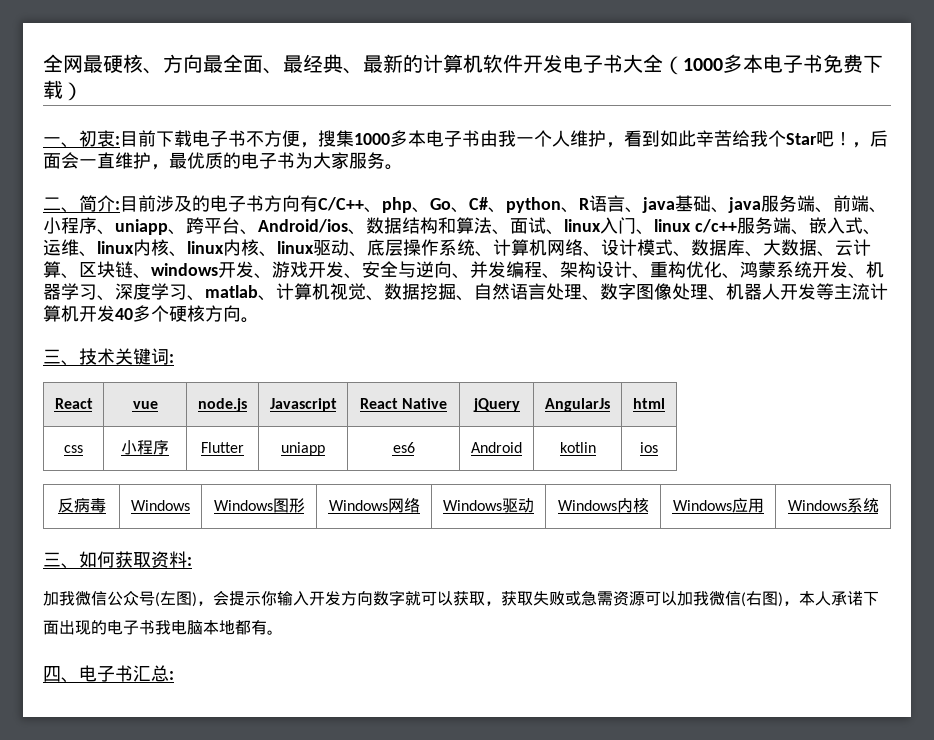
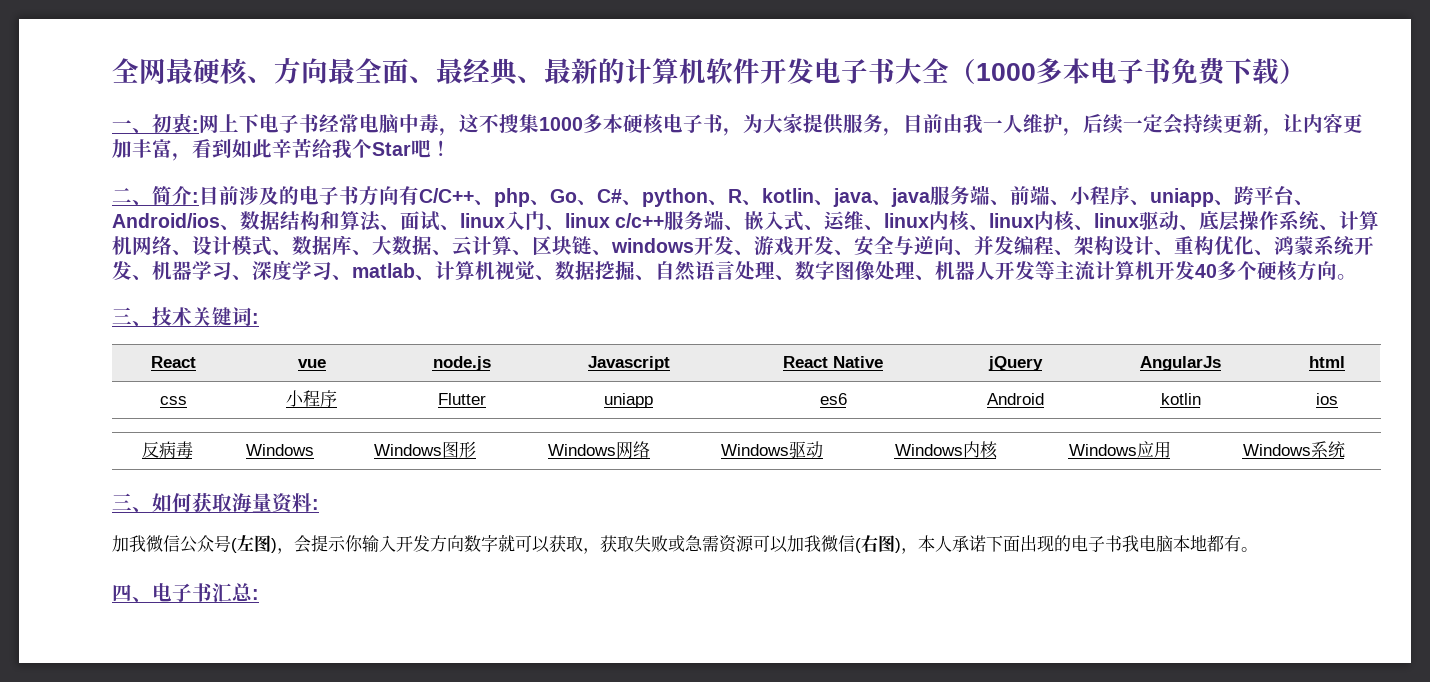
- 一、初衷:目前下载电子书不方便，搜集1000多本电子书由我一个人维护，看到如此辛苦给我个Star吧！，后面会一直维护，最优质的电子书为大家服务。
+ 一、初衷:网上下电子书经常电脑中毒，这不搜集1000多本硬核电子书，为大家提供服务，目前由我一人维护，后续一定会持续更新，让内容更加丰富，看到如此辛苦给我个Star吧！
- 目前涉及的电子书方向有C/C++、php、Go、C#、python、R语言、java基础、java服务端、前端、小程序、uniapp、跨平台、Android/ios、数据结构和算法、面试、linux入门、linux c/c++服务端、嵌入式、运维、linux内核、linux内核、linux驱动、底层操作系统、计算机网络、设计模式、数据库、大数据、云计算、区块链、windows开发、游戏开发、安全与逆向、并发编程、架构设计、重构优化、鸿蒙系统开发、机器学习、深度学习、matlab、计算机视觉、数据挖掘、自然语言处理、数字图像处理、机器人开发等主流计算机开发40多个硬核方向。
+ 目前涉及的电子书方向有C/C++、php、Go、C#、python、R、kotlin、java、java服务端、前端、小程序、uniapp、跨平台、Android/ios、数据结构和算法、面试、linux入门、linux c/c++服务端、嵌入式、运维、linux内核、linux内核、linux驱动、底层操作系统、计算机网络、设计模式、数据库、大数据、云计算、区块链、windows开发、游戏开发、安全与逆向、并发编程、架构设计、重构优化、鸿蒙系统开发、机器学习、深度学习、matlab、计算机视觉、数据挖掘、自然语言处理、数字图像处理、机器人开发等主流计算机开发40多个硬核方向。
- 三、如何获取资料:
+ 三、如何获取海量资料:

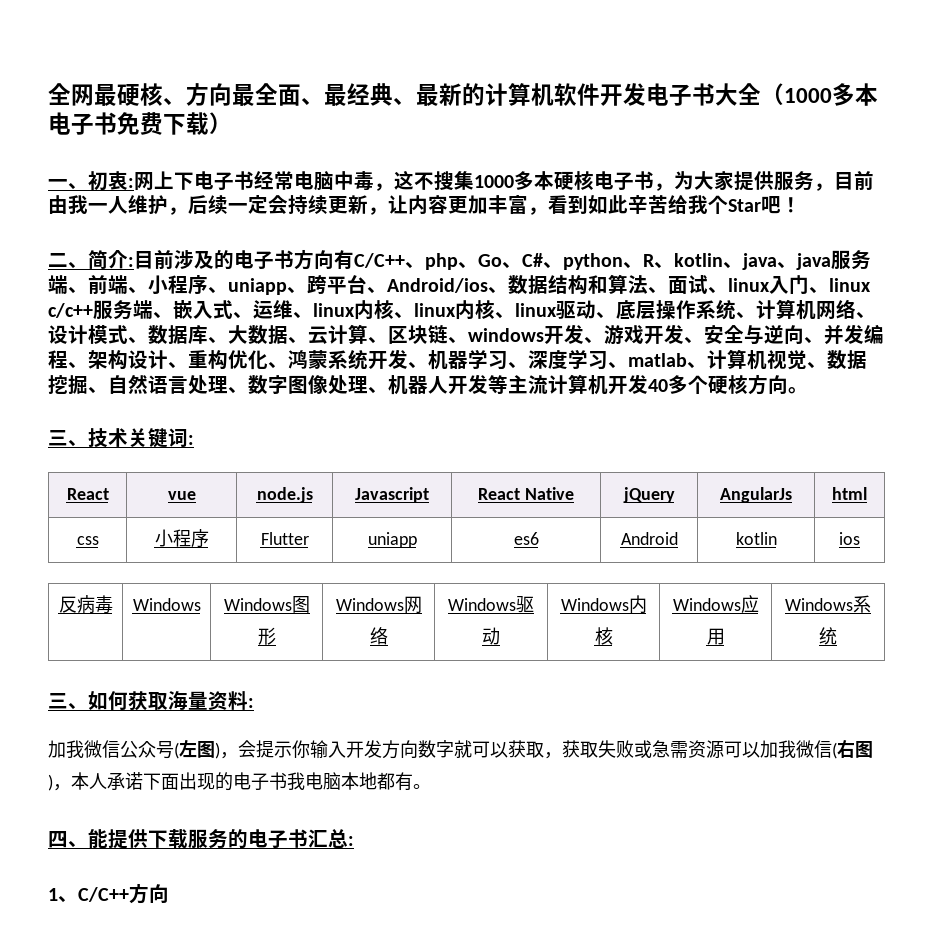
- 四、电子书汇总:
+ 四、能提供下载服务的电子书汇总:
+ 1、C/C++方向

